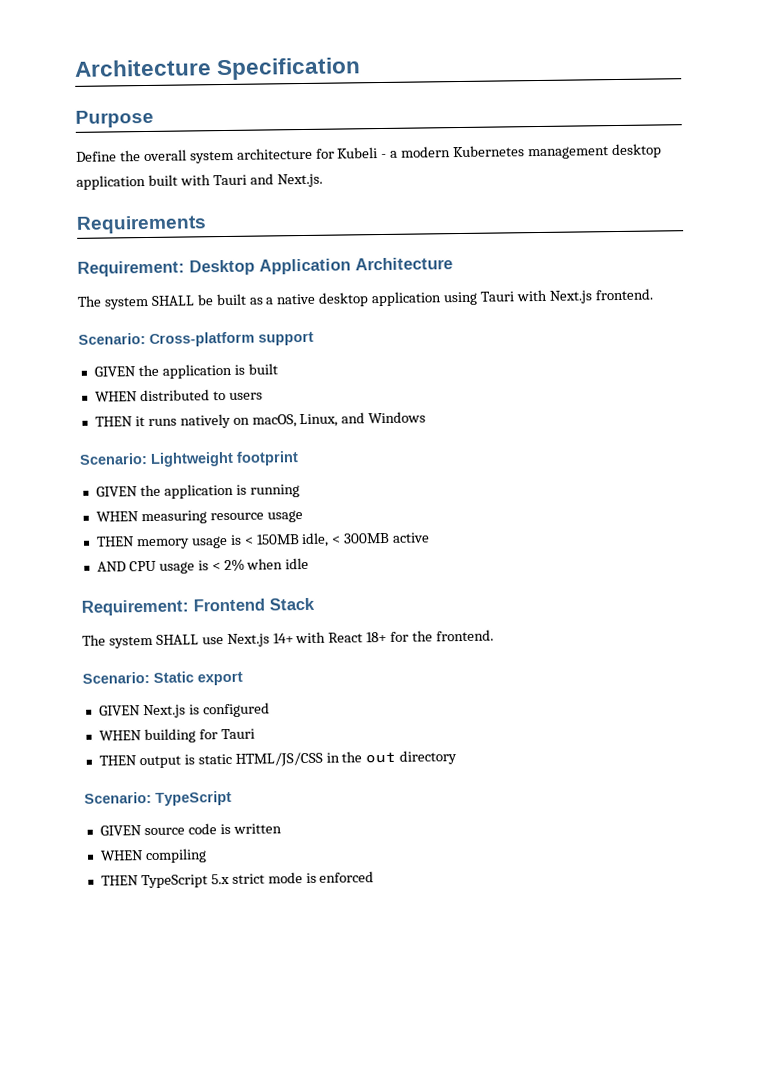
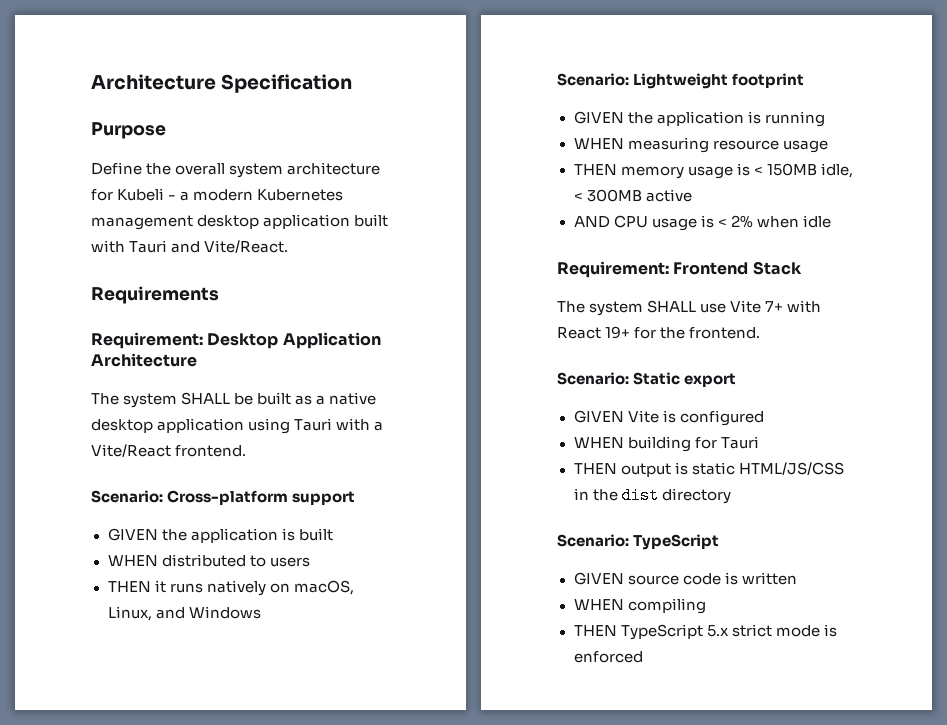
- Define the overall system architecture for Kubeli - a modern Kubernetes management desktop application built with Tauri and Next.js.
+ Define the overall system architecture for Kubeli - a modern Kubernetes management desktop application built with Tauri and Vite/React.
- The system SHALL be built as a native desktop application using Tauri with Next.js frontend.
+ The system SHALL be built as a native desktop application using Tauri with a Vite/React frontend.
- The system SHALL use Next.js 14+ with React 18+ for the frontend.
+ The system SHALL use Vite 7+ with React 19+ for the frontend.
- GIVEN Next.js is configured
+ GIVEN Vite is configured
- THEN output is static HTML/JS/CSS in the out directory
+ THEN output is static HTML/JS/CSS in the dist directory

